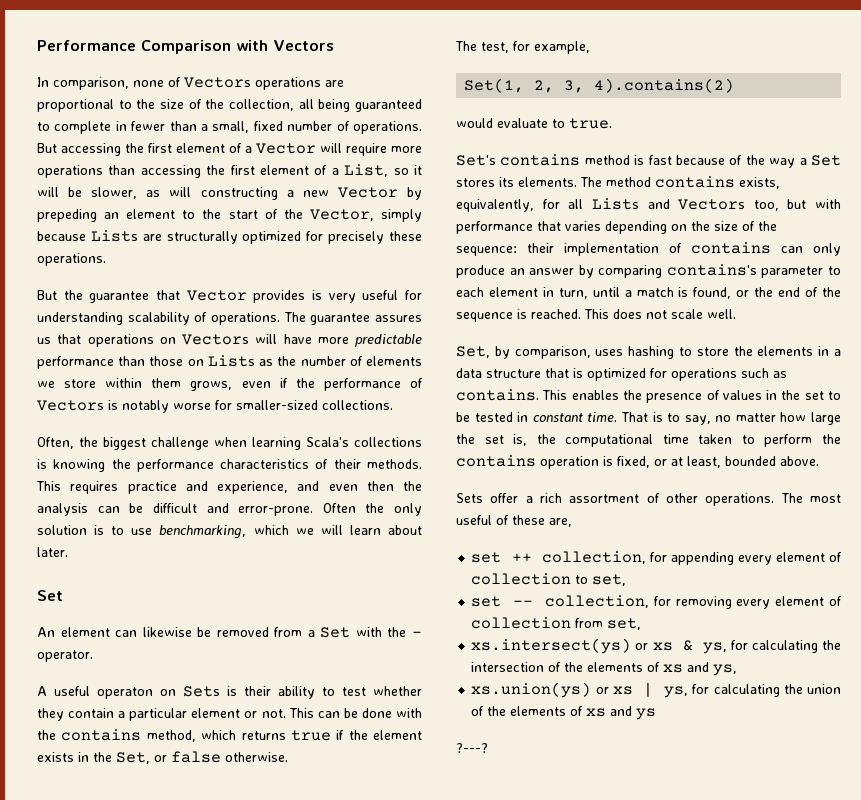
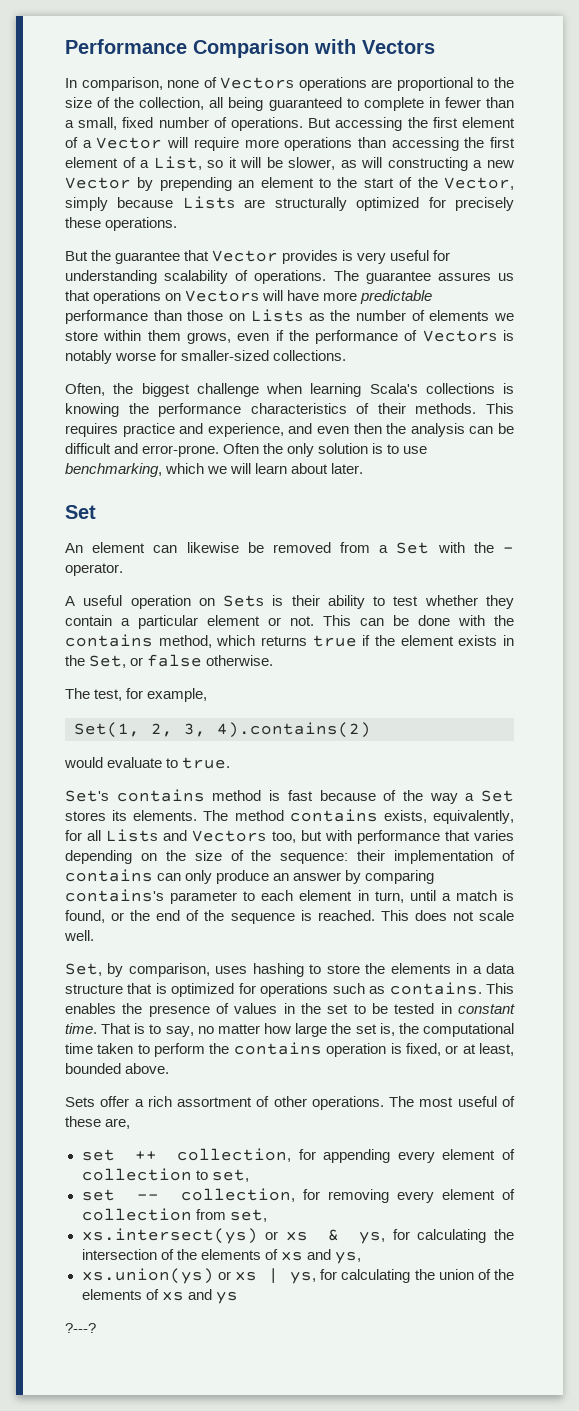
- But accessing the first element of a Vector will require more operations than accessing the first element of a List, so it will be slower, as will constructing a new Vector by prepeding an element to the start of the Vector, simply because Lists are structurally optimized for precisely these operations.
+ But accessing the first element of a Vector will require more operations than accessing the first element of a List, so it will be slower, as will constructing a new Vector by prepending an element to the start of the Vector, simply because Lists are structurally optimized for precisely these operations.
- A useful operaton on Sets is their ability to test whether they contain a particular element or not.
+ A useful operation on Sets is their ability to test whether they contain a particular element or not.

